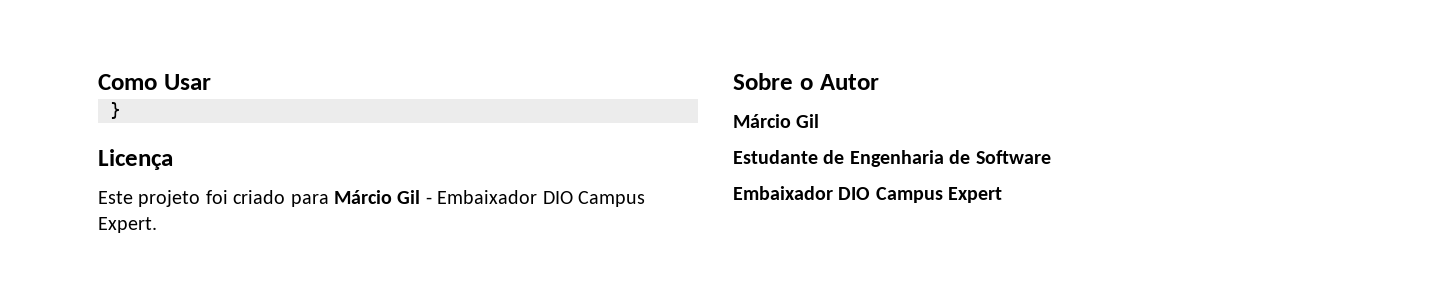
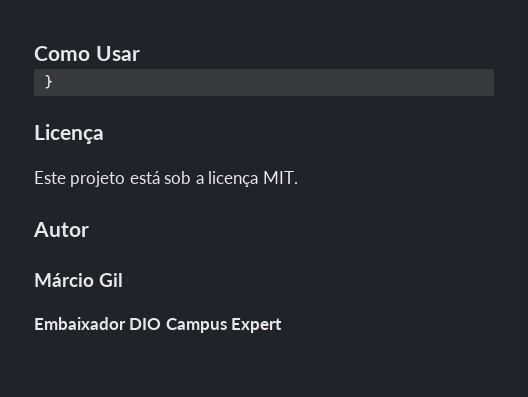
- Este projeto foi criado para Márcio Gil - Embaixador DIO Campus Expert.
- Sobre o Autor
+ Este projeto está sob a licença MIT.
+ Autor
  Márcio Gil
- Estudante de Engenharia de Software

